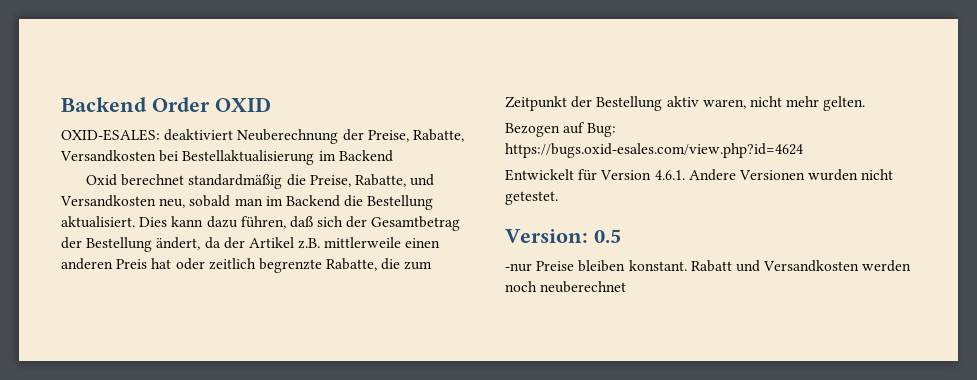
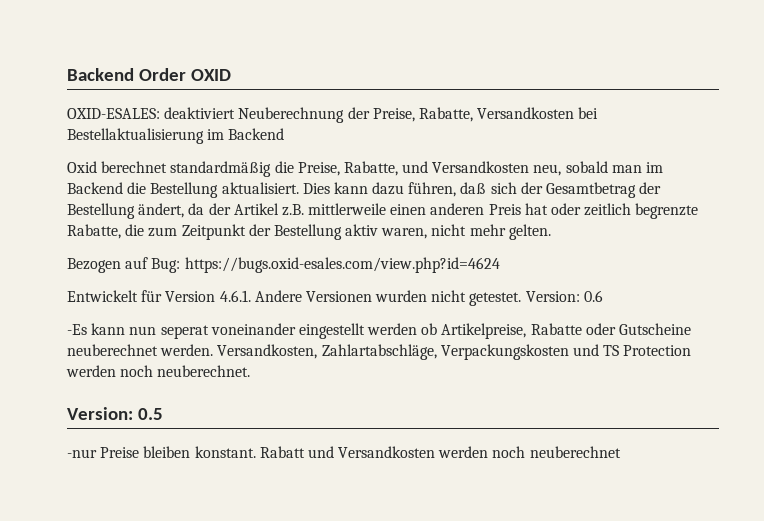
+ Version: 0.6
+ -Es kann nun seperat voneinander eingestellt werden ob Artikelpreise, Rabatte oder Gutscheine neuberechnet werden. Versandkosten, Zahlartabschläge, Verpackungskosten und TS Protection werden noch neuberechnet.

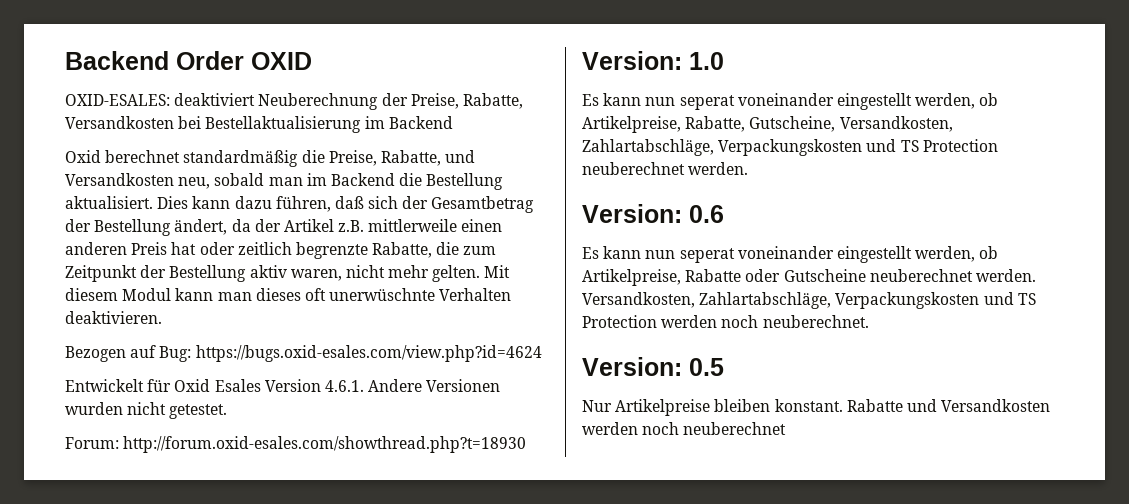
+ Mit diesem Modul kann man dieses oft unerwüschnte Verhalten deaktivieren.
- Entwickelt für Version 4.6.1. Andere Versionen wurden nicht getestet. Version: 0.6
- -Es kann nun seperat voneinander eingestellt werden ob Artikelpreise, Rabatte oder Gutscheine neuberechnet werden.
+ Entwickelt für Oxid Esales Version 4.6.1. Andere Versionen wurden nicht getestet.
+ Forum: http://forum.oxid-esales.com/showthread.php?t=18930
+ Version: 1.0
+ Es kann nun seperat voneinander eingestellt werden, ob Artikelpreise, Rabatte, Gutscheine, Versandkosten, Zahlartabschläge, Verpackungskosten und TS Protection neuberechnet werden.
+ Version: 0.6
+ Es kann nun seperat voneinander eingestellt werden, ob Artikelpreise, Rabatte oder Gutscheine neuberechnet werden.
- -nur Preise bleiben konstant.
+ Nur Artikelpreise bleiben konstant.
- Rabatt und Versandkosten werden noch neuberechnet
+ Rabatte und Versandkosten werden noch neuberechnet

